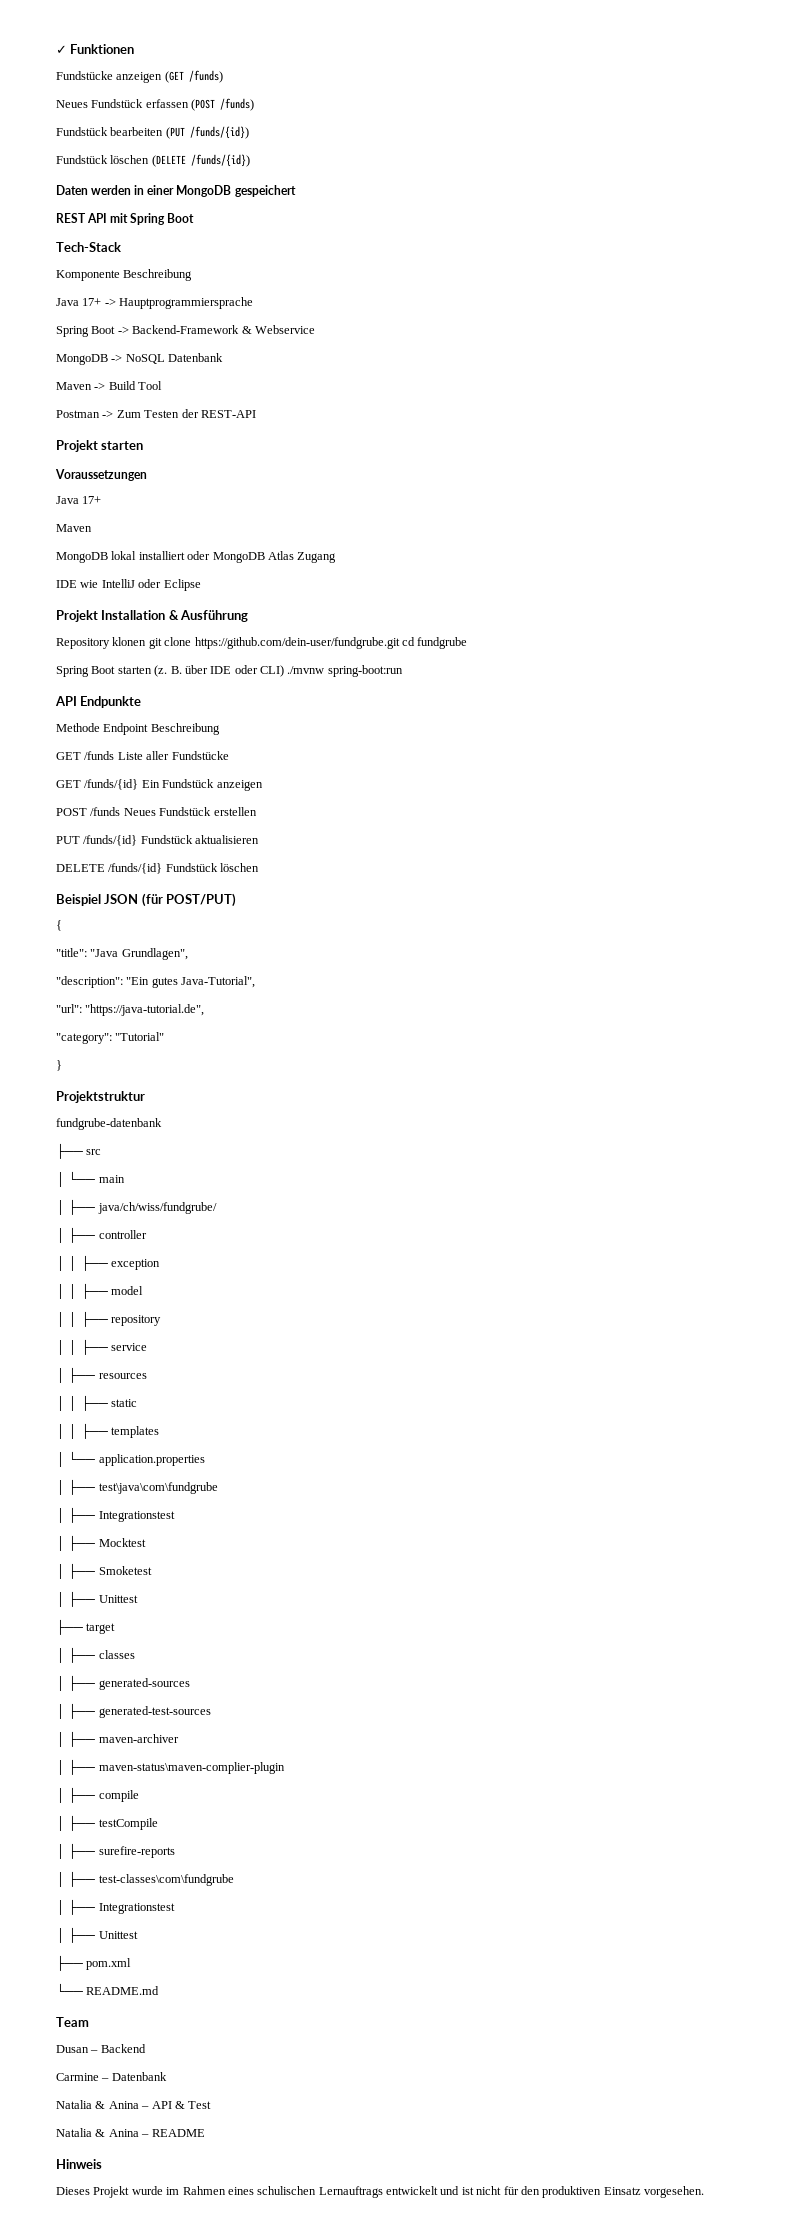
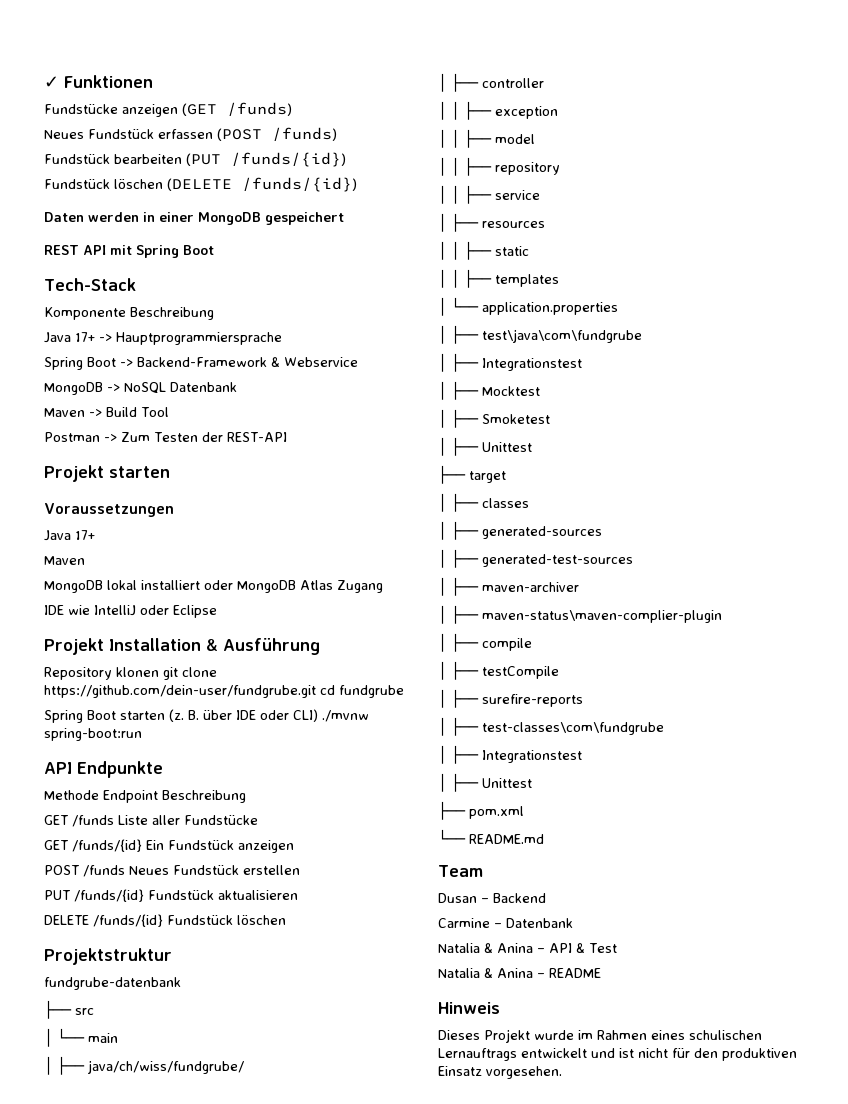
- Beispiel JSON (für POST/PUT)
- {
- "title": "Java Grundlagen",
- "description": "Ein gutes Java-Tutorial",
- "url": "https://java-tutorial.de",
- "category": "Tutorial"
- }

